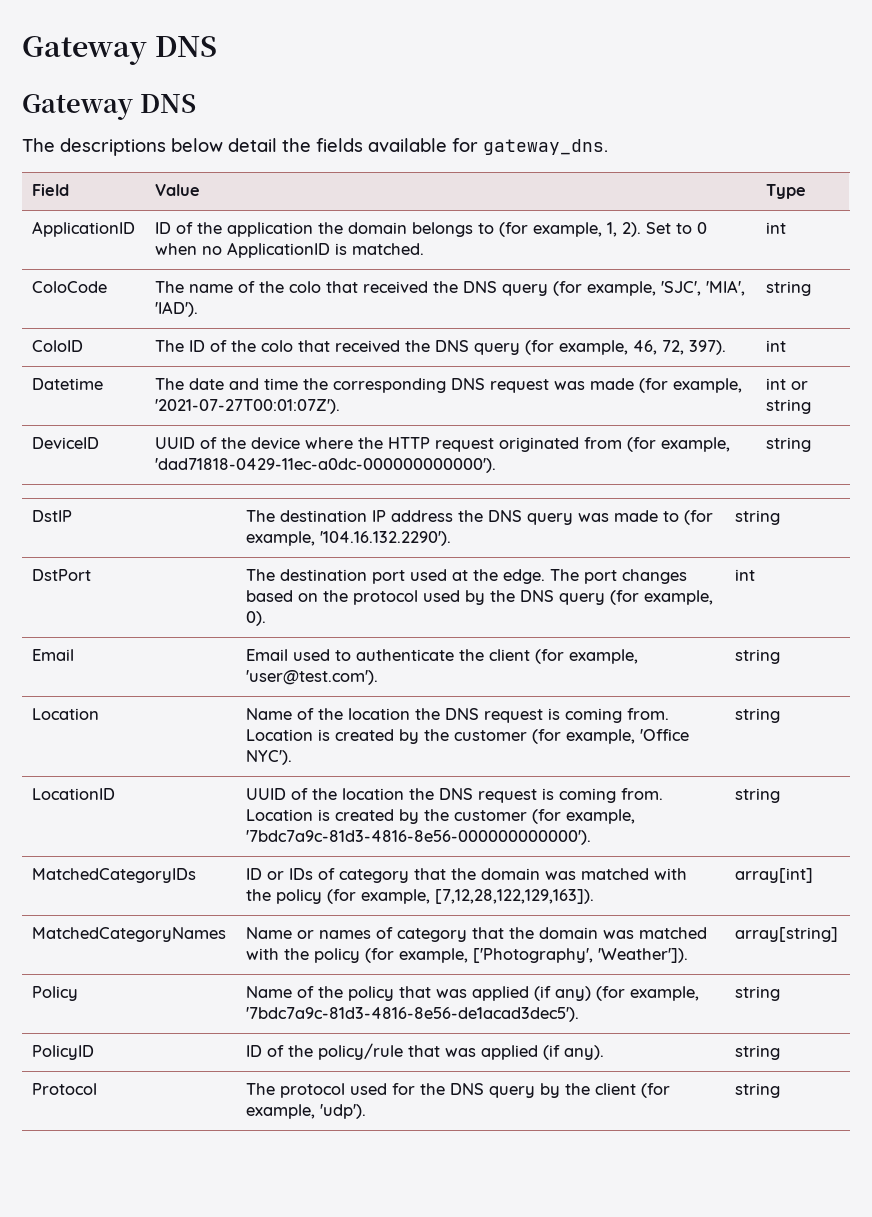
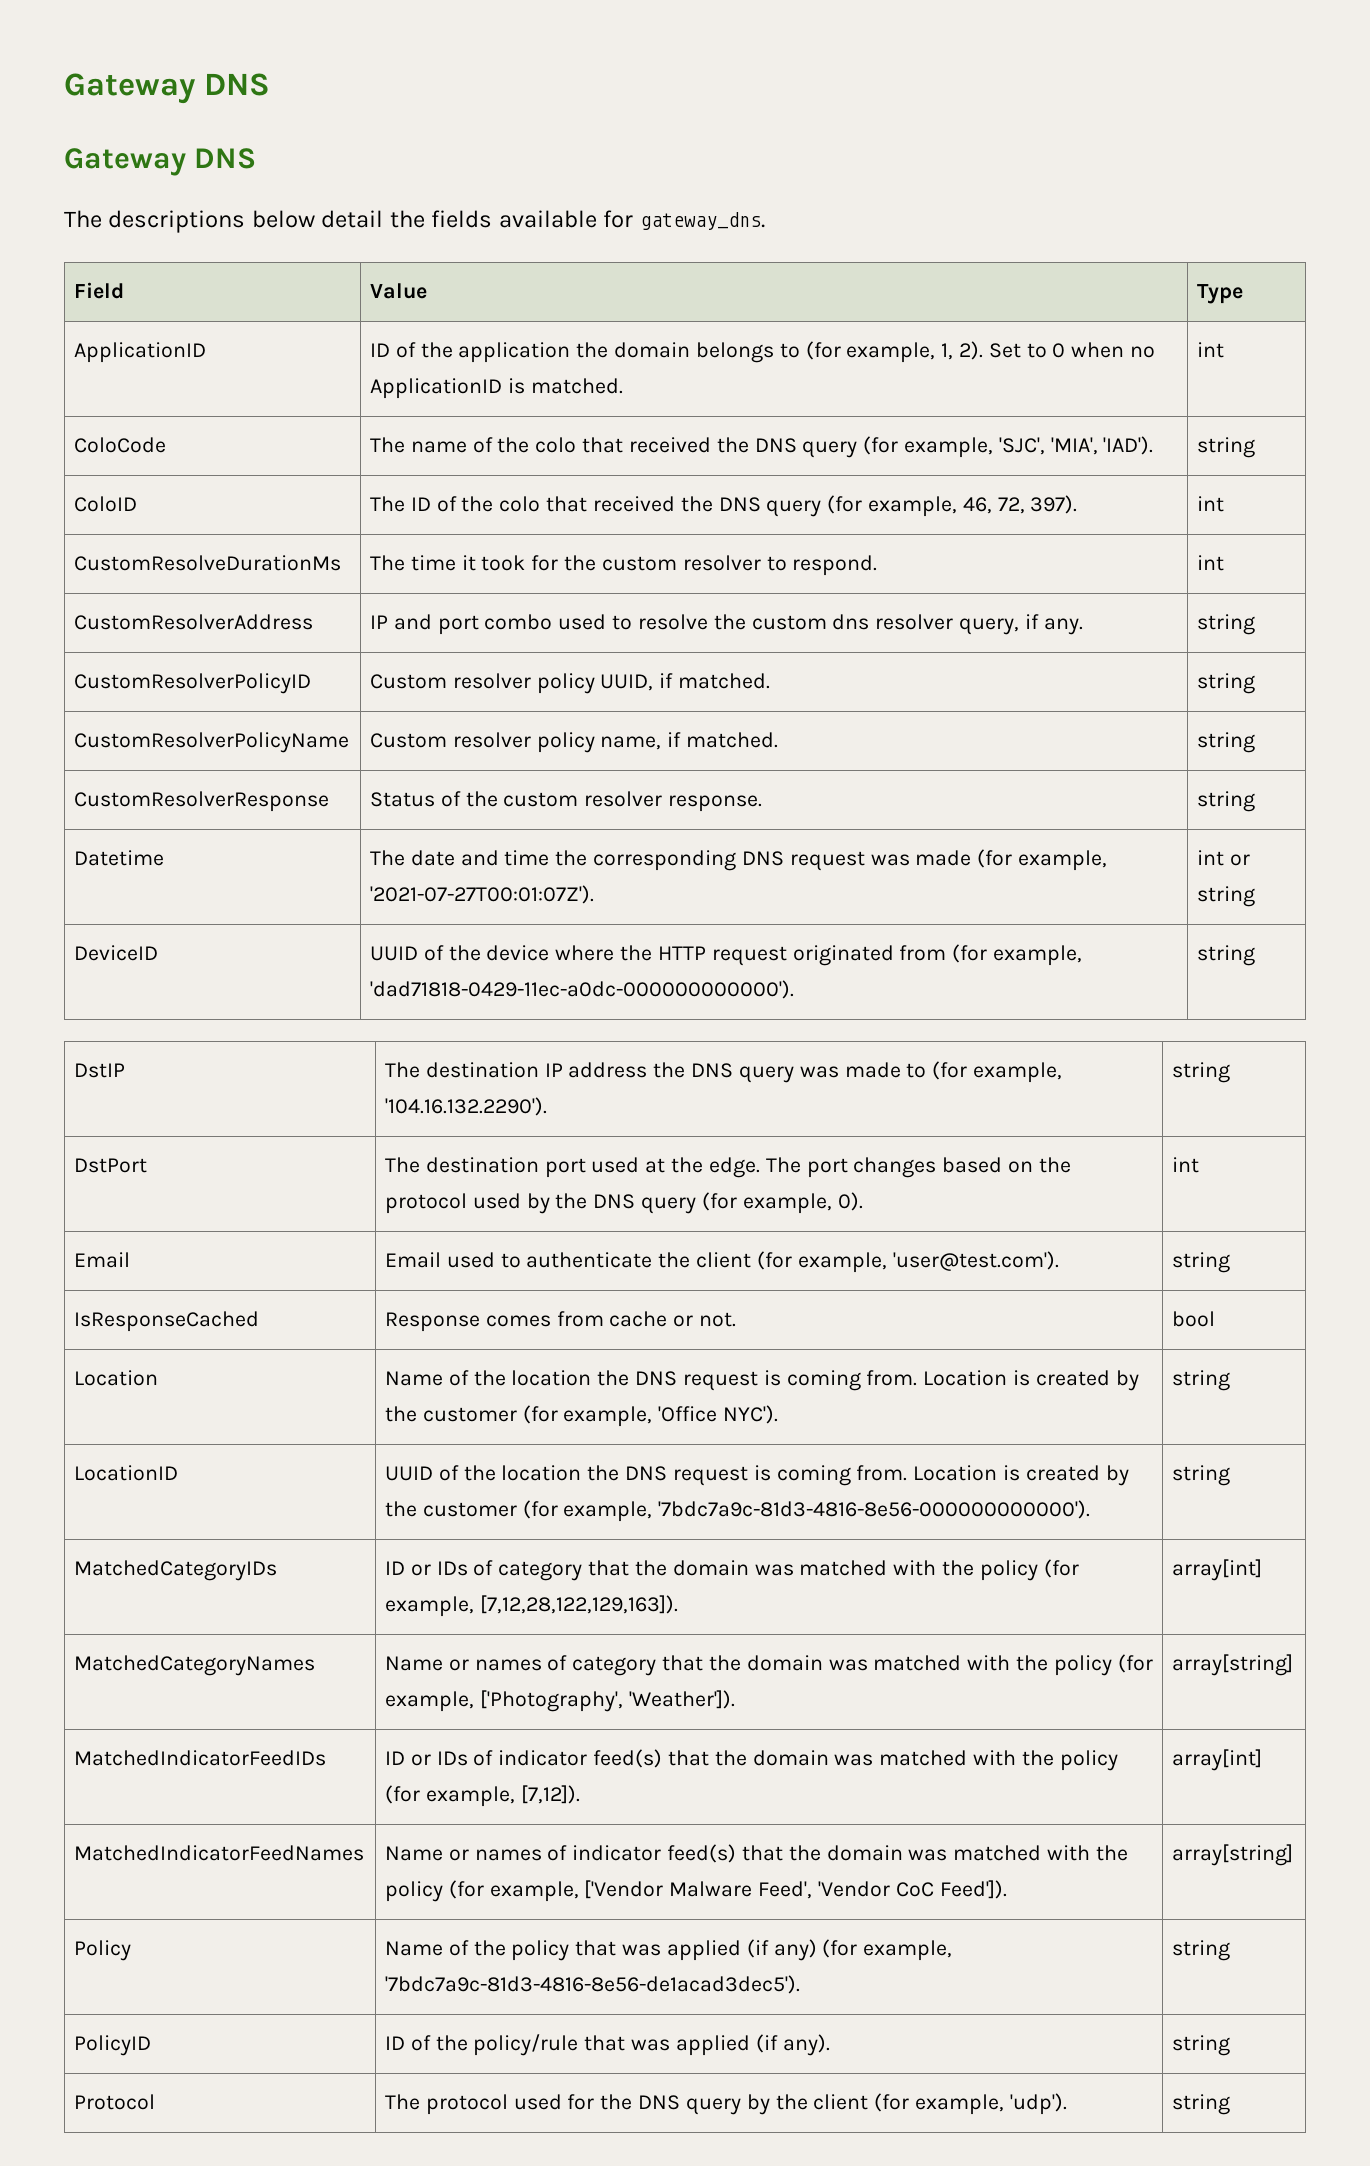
+ CustomResolveDurationMs | The time it took for the custom resolver to respond. | int
+ CustomResolverAddress | IP and port combo used to resolve the custom dns resolver query, if any. | string
+ CustomResolverPolicyID | Custom resolver policy UUID, if matched. | string
+ CustomResolverPolicyName | Custom resolver policy name, if matched. | string
+ CustomResolverResponse | Status of the custom resolver response. | string
+ IsResponseCached | Response comes from cache or not. | bool
+ MatchedIndicatorFeedIDs | ID or IDs of indicator feed(s) that the domain was matched with the policy (for example, [7,12]). | array[int]
+ MatchedIndicatorFeedNames | Name or names of indicator feed(s) that the domain was matched with the policy (for example, ['Vendor Malware Feed', 'Vendor CoC Feed']). | array[string]

